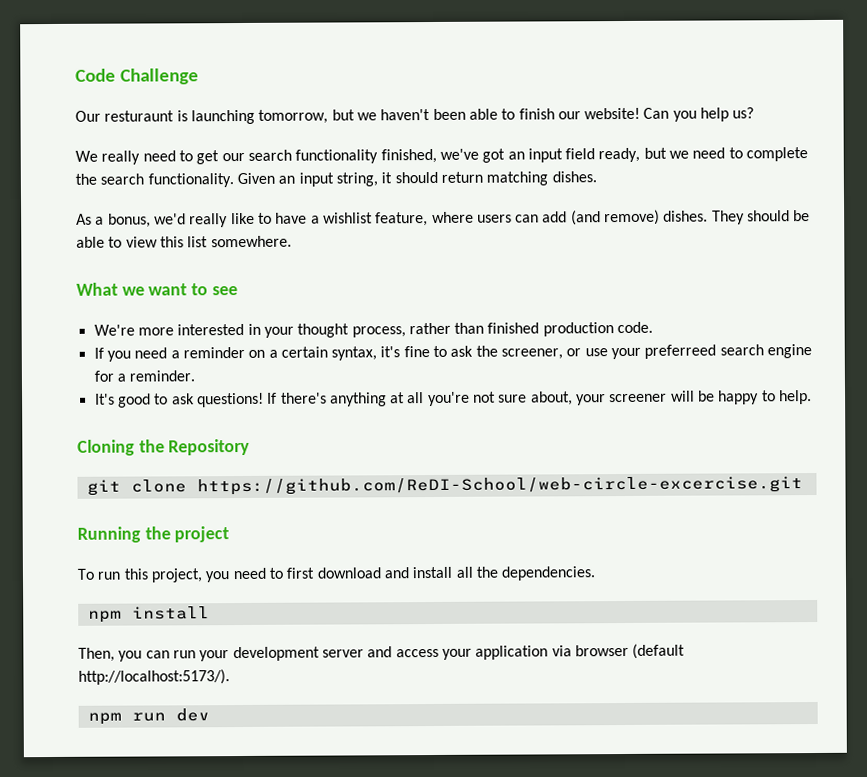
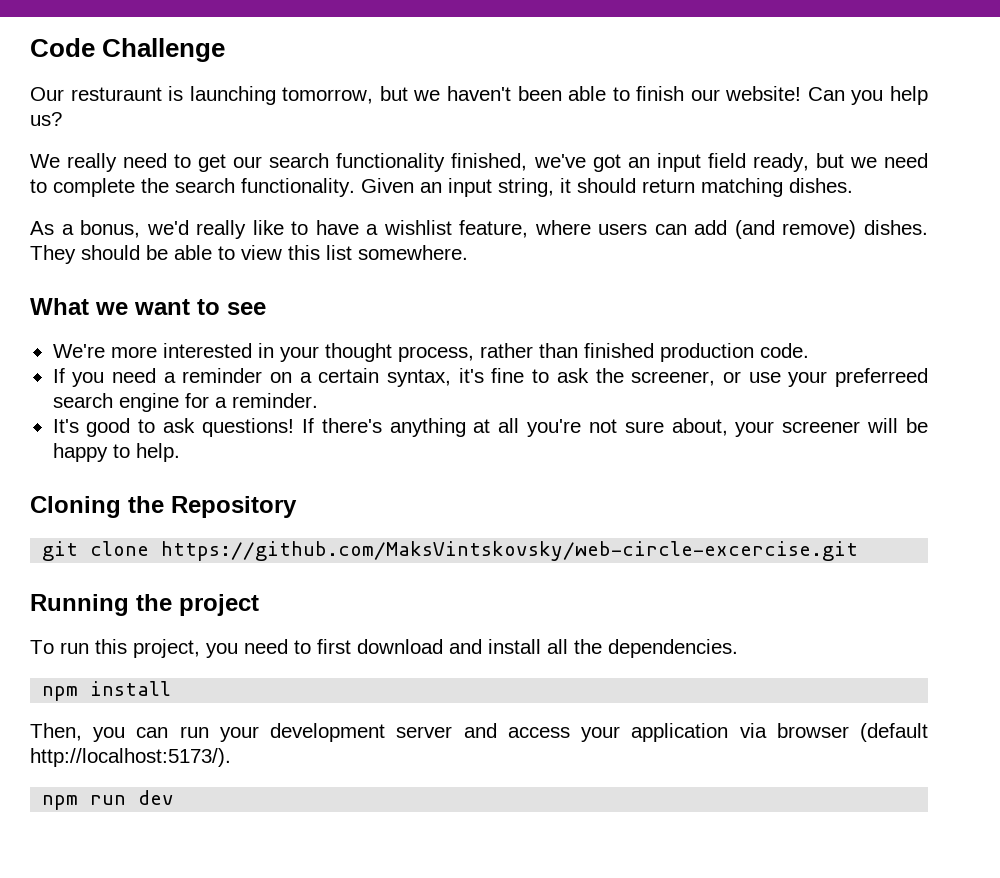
- git clone https://github.com/ReDI-School/web-circle-excercise.git
+ git clone https://github.com/MaksVintskovsky/web-circle-excercise.git

